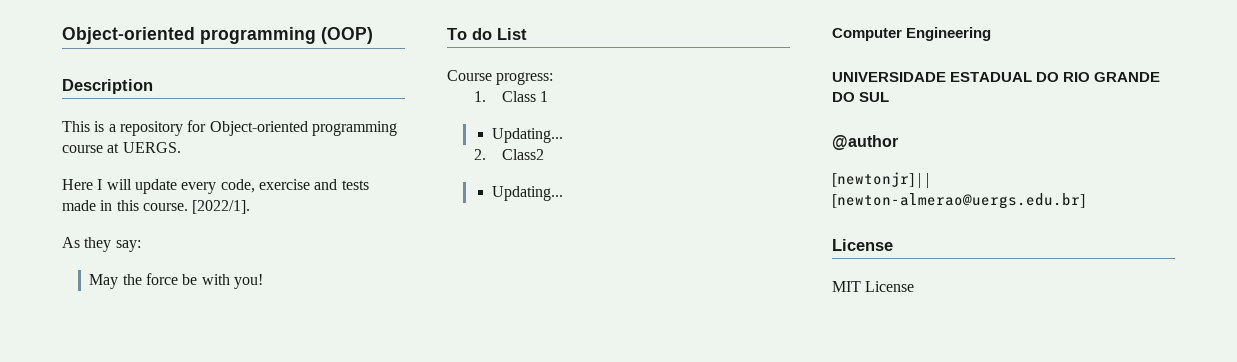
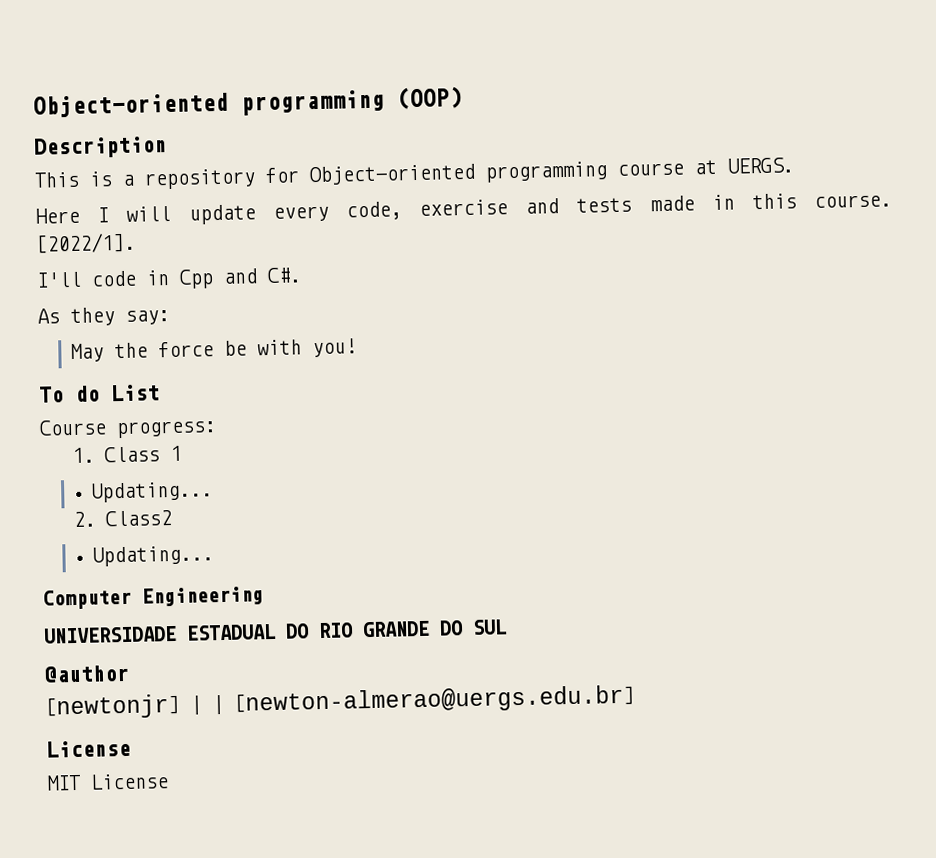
+ I'll code in Cpp and C#.

